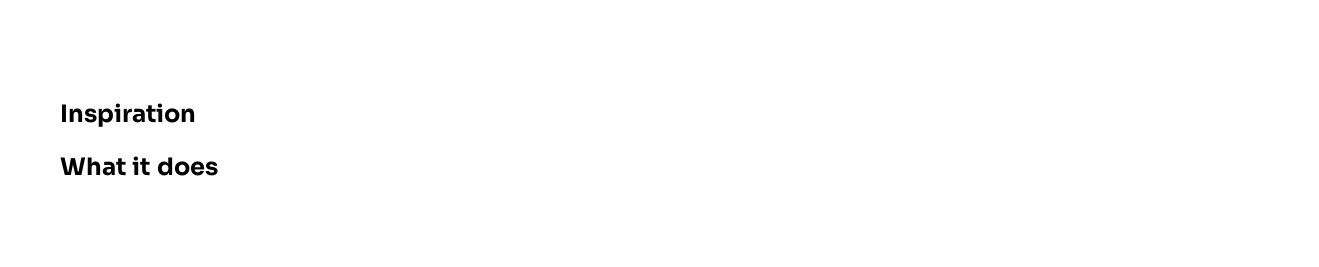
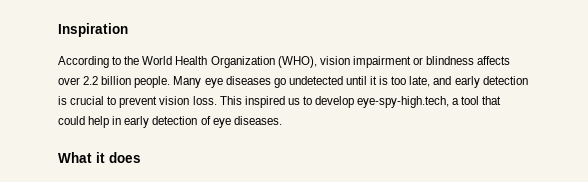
+ According to the World Health Organization (WHO), vision impairment or blindness affects over 2.2 billion people. Many eye diseases go undetected until it is too late, and early detection is crucial to prevent vision loss. This inspired us to develop eye-spy-high.tech, a tool that could help in early detection of eye diseases.

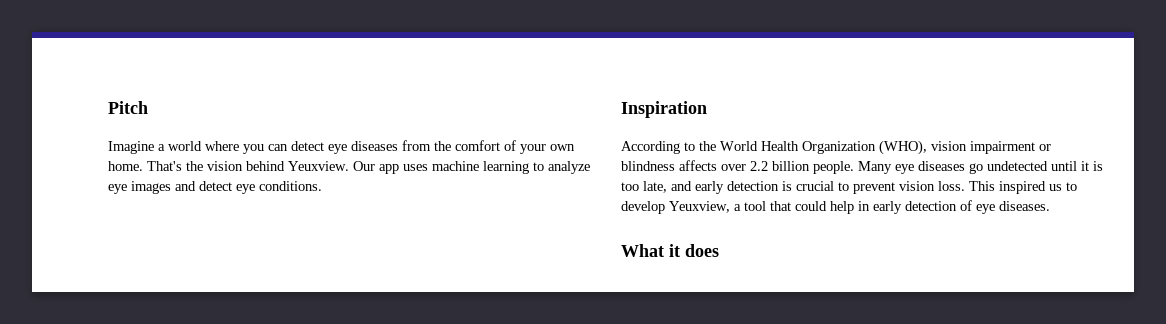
+ Pitch
+ Imagine a world where you can detect eye diseases from the comfort of your own home. That's the vision behind Yeuxview. Our app uses machine learning to analyze eye images and detect eye conditions.
- This inspired us to develop eye-spy-high.tech, a tool that could help in early detection of eye diseases.
+ This inspired us to develop Yeuxview, a tool that could help in early detection of eye diseases.

